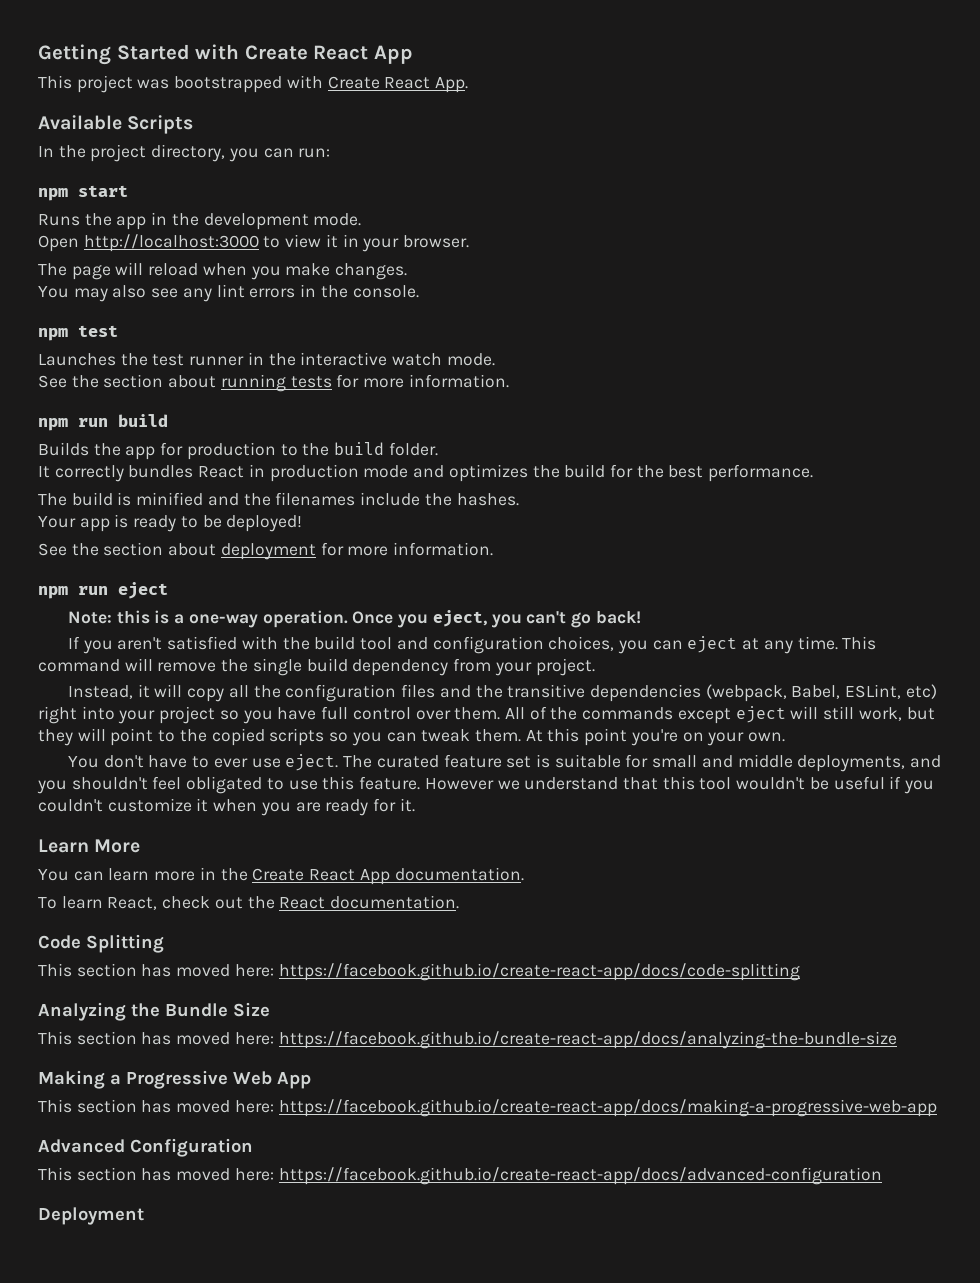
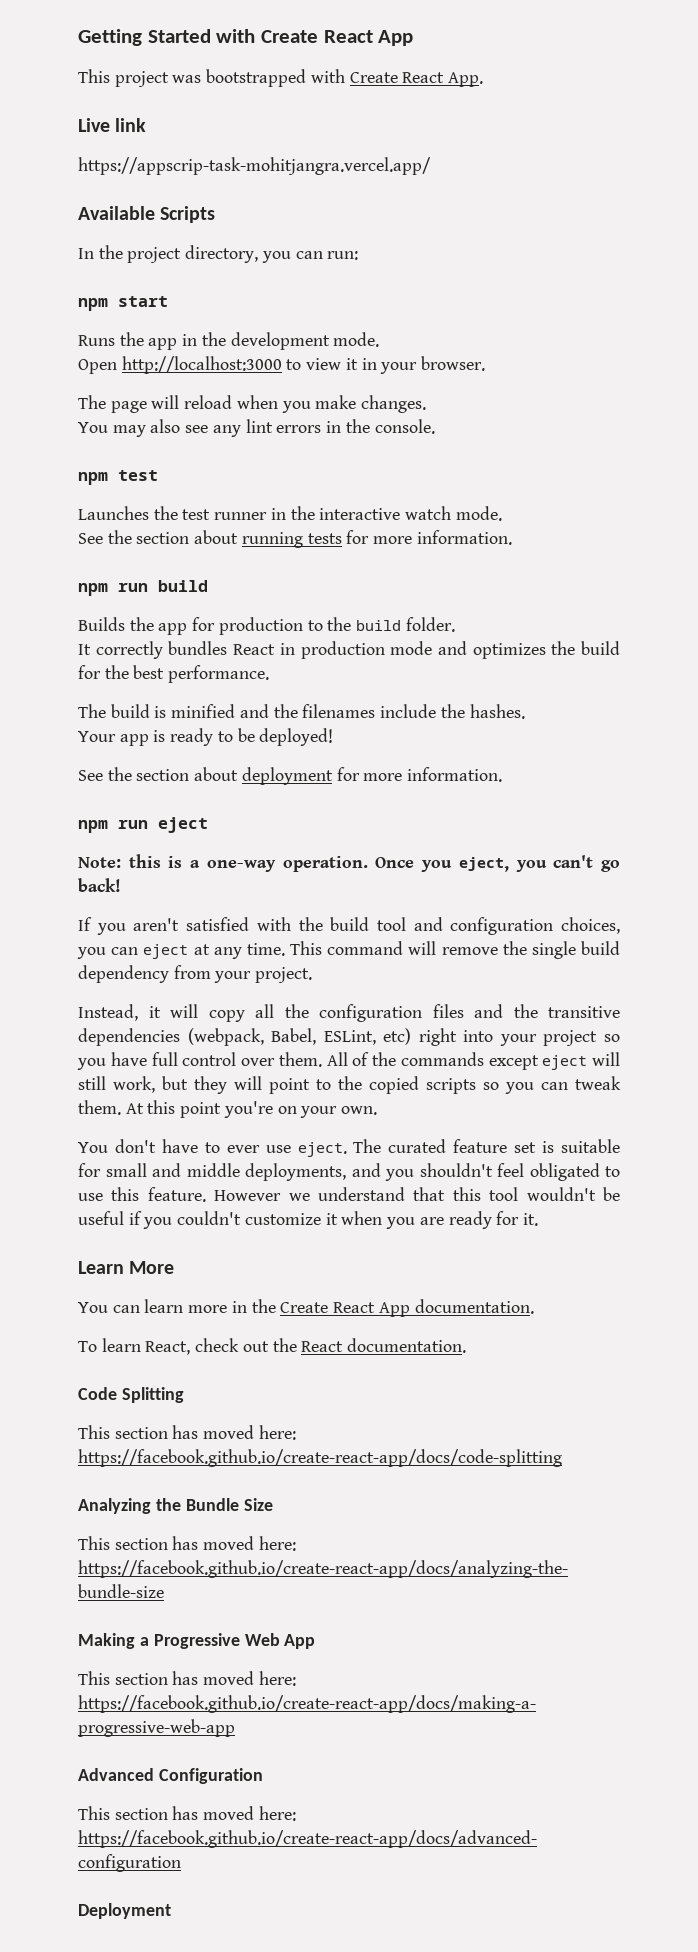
+ Live link
+ https://appscrip-task-mohitjangra.vercel.app/

